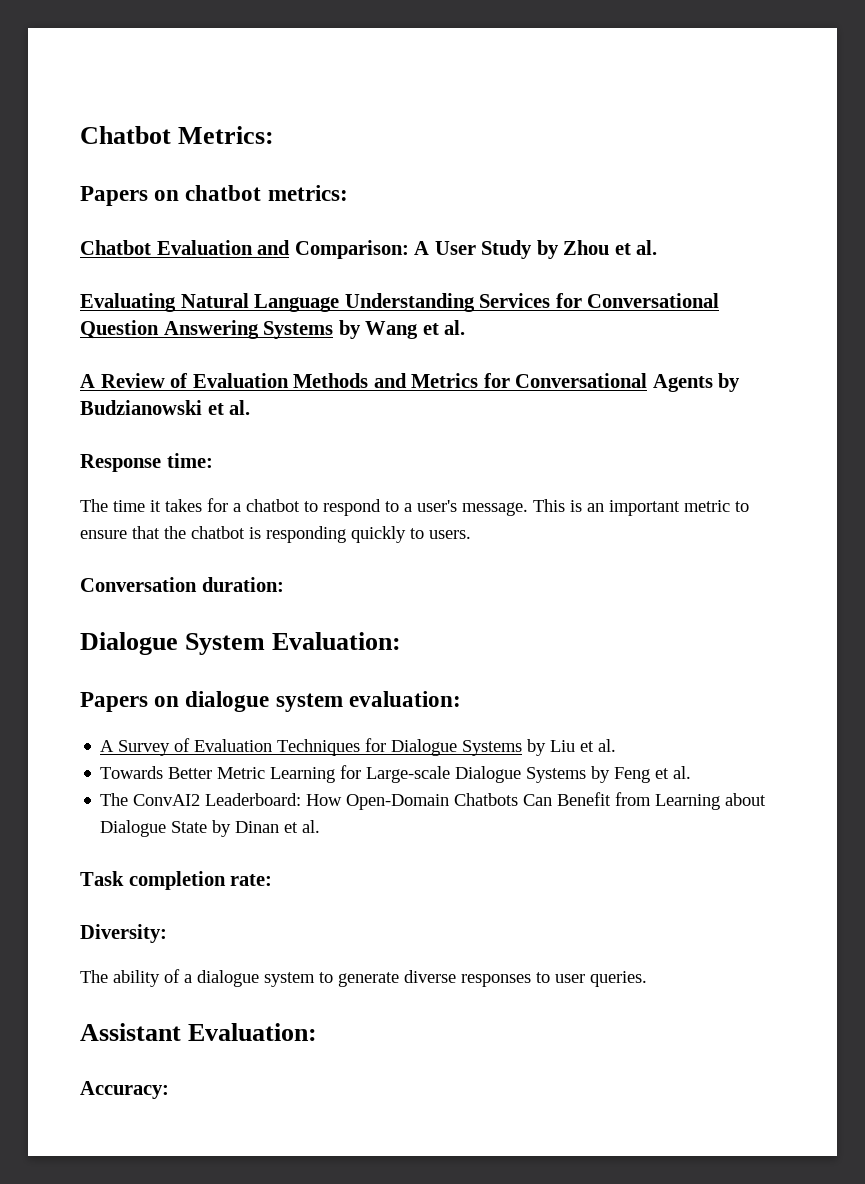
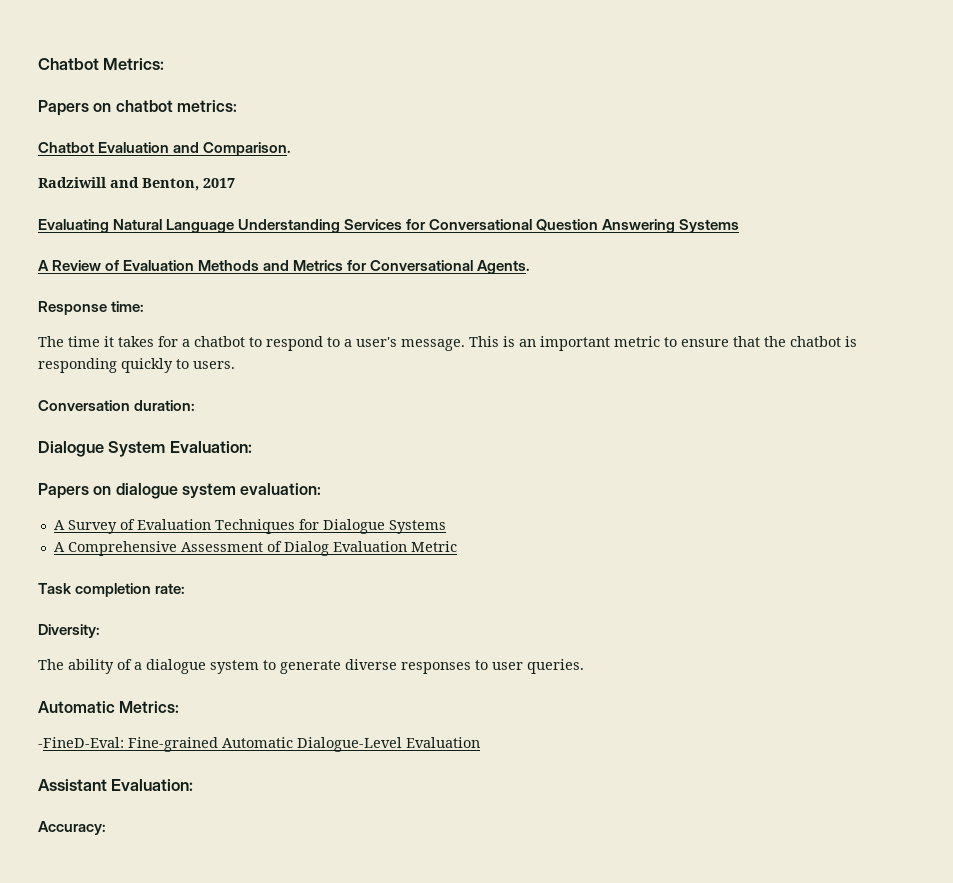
- Chatbot Evaluation and Comparison: A User Study by Zhou et al.
+ Chatbot Evaluation and Comparison.
+ Radziwill and Benton, 2017
- Evaluating Natural Language Understanding Services for Conversational Question Answering Systems by Wang et al.
+ Evaluating Natural Language Understanding Services for Conversational Question Answering Systems
- A Review of Evaluation Methods and Metrics for Conversational Agents by Budzianowski et al.
+ A Review of Evaluation Methods and Metrics for Conversational Agents.
- A Survey of Evaluation Techniques for Dialogue Systems by Liu et al.
- Towards Better Metric Learning for Large-scale Dialogue Systems by Feng et al.
- The ConvAI2 Leaderboard: How Open-Domain Chatbots Can Benefit from Learning about Dialogue State by Dinan et al.
+ A Survey of Evaluation Techniques for Dialogue Systems
+ A Comprehensive Assessment of Dialog Evaluation Metric
+ Automatic Metrics:
+ -FineD-Eval: Fine-grained Automatic Dialogue-Level Evaluation

